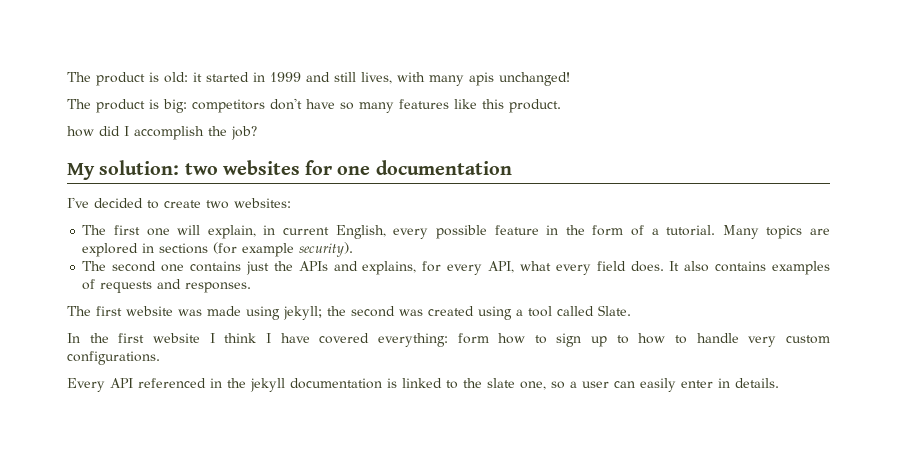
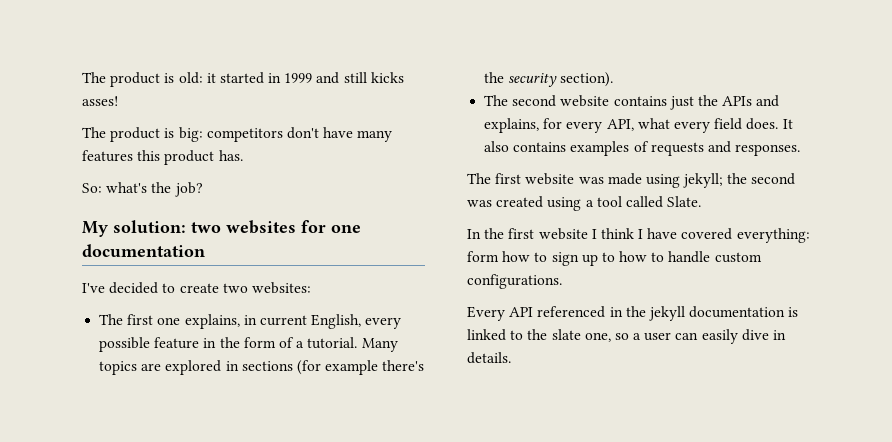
- The product is old: it started in 1999 and still lives, with many apis unchanged!
+ The product is old: it started in 1999 and still kicks asses!
- The product is big: competitors don't have so many features like this product.
- how did I accomplish the job?
+ The product is big: competitors don't have many features this product has.
+ So: what's the job?
- The first one will explain, in current English, every possible feature in the form of a tutorial.
+ The first one explains, in current English, every possible feature in the form of a tutorial.
- Many topics are explored in sections (for example security).
+ Many topics are explored in sections (for example there's the security section).
- The second one contains just the APIs and explains, for every API, what every field does.
+ The second website contains just the APIs and explains, for every API, what every field does.
- In the first website I think I have covered everything: form how to sign up to how to handle very custom configurations.
+ In the first website I think I have covered everything: form how to sign up to how to handle custom configurations.
- Every API referenced in the jekyll documentation is linked to the slate one, so a user can easily enter in details.
+ Every API referenced in the jekyll documentation is linked to the slate one, so a user can easily dive in details.

